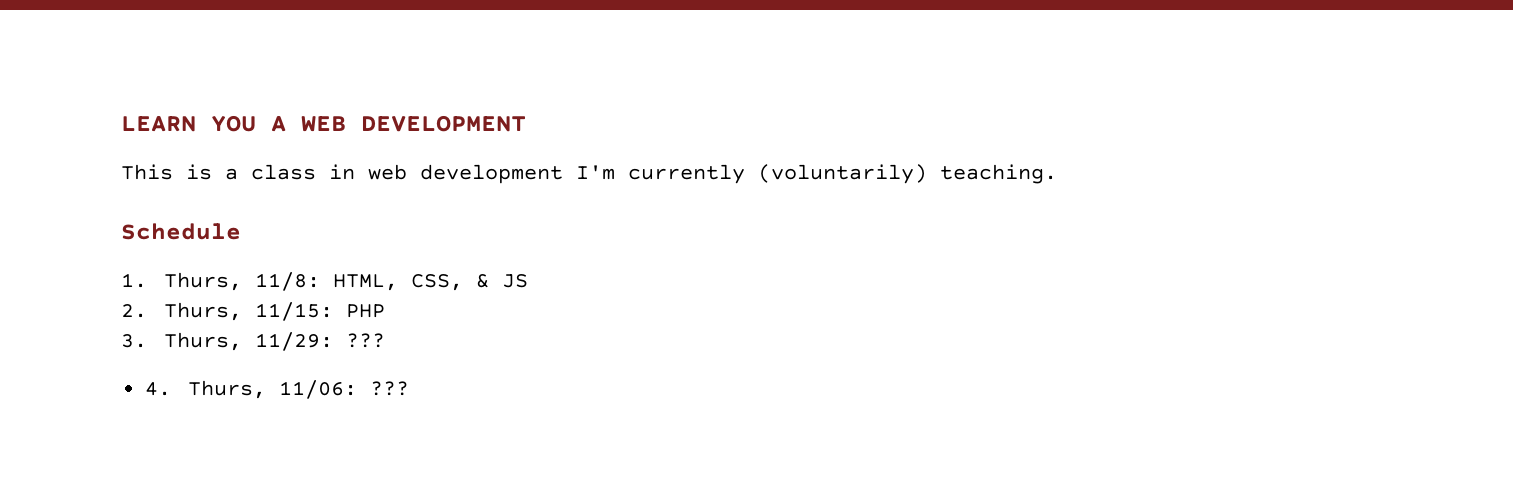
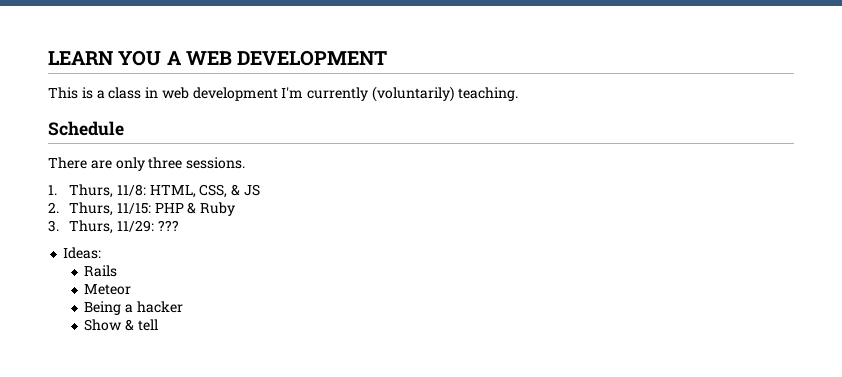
+ There are only three sessions.
- 2. Thurs, 11/15: PHP
+ 2. Thurs, 11/15: PHP & Ruby
- 4. Thurs, 11/06: ???
+ Ideas:
+ Rails
+ Meteor
+ Being a hacker
+ Show & tell

